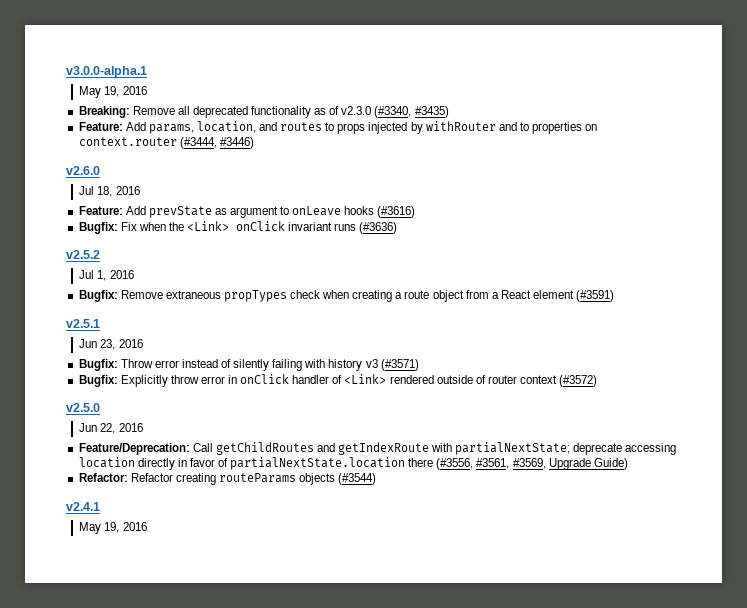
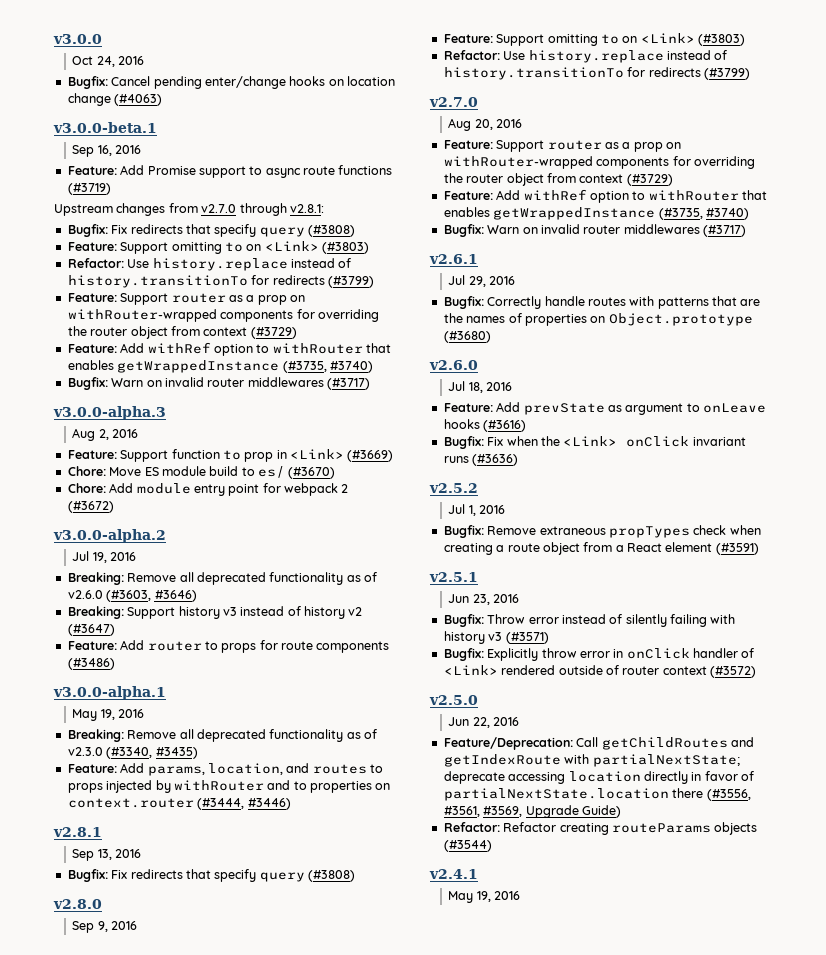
+ v3.0.0
+ Oct 24, 2016
+ Bugfix: Cancel pending enter/change hooks on location change (#4063)
+ v3.0.0-beta.1
+ Sep 16, 2016
+ Feature: Add Promise support to async route functions (#3719)
+ Upstream changes from v2.7.0 through v2.8.1:
+ Bugfix: Fix redirects that specify query (#3808)
+ Feature: Support omitting to on <Link> (#3803)
+ Refactor: Use history.replace instead of history.transitionTo for redirects (#3799)
+ Feature: Support router as a prop on withRouter-wrapped components for overriding the router object from context (#3729)
+ Feature: Add withRef option to withRouter that enables getWrappedInstance (#3735, #3740)
+ Bugfix: Warn on invalid router middlewares (#3717)
+ v3.0.0-alpha.3
+ Aug 2, 2016
+ Feature: Support function to prop in <Link> (#3669)
+ Chore: Move ES module build to es/ (#3670)
+ Chore: Add module entry point for webpack 2 (#3672)
+ v3.0.0-alpha.2
+ Jul 19, 2016
+ Breaking: Remove all deprecated functionality as of v2.6.0 (#3603, #3646)
+ Breaking: Support history v3 instead of history v2 (#3647)
+ Feature: Add router to props for route components (#3486)
+ v2.8.1
+ Sep 13, 2016
+ Bugfix: Fix redirects that specify query (#3808)
+ v2.8.0
+ Sep 9, 2016
+ Feature: Support omitting to on <Link> (#3803)
+ Refactor: Use history.replace instead of history.transitionTo for redirects (#3799)
+ v2.7.0
+ Aug 20, 2016
+ Feature: Support router as a prop on withRouter-wrapped components for overriding the router object from context (#3729)
+ Feature: Add withRef option to withRouter that enables getWrappedInstance (#3735, #3740)
+ Bugfix: Warn on invalid router middlewares (#3717)
+ v2.6.1
+ Jul 29, 2016
+ Bugfix: Correctly handle routes with patterns that are the names of properties on Object.prototype (#3680)

